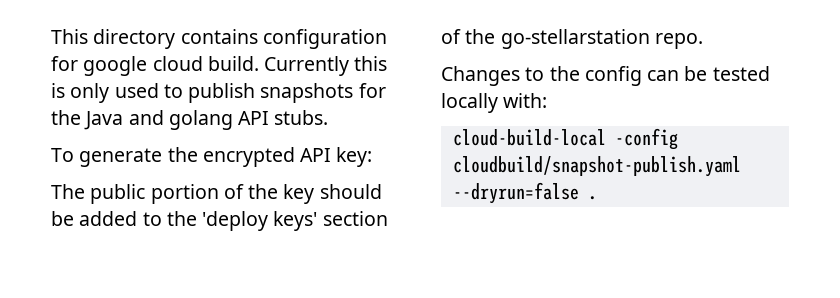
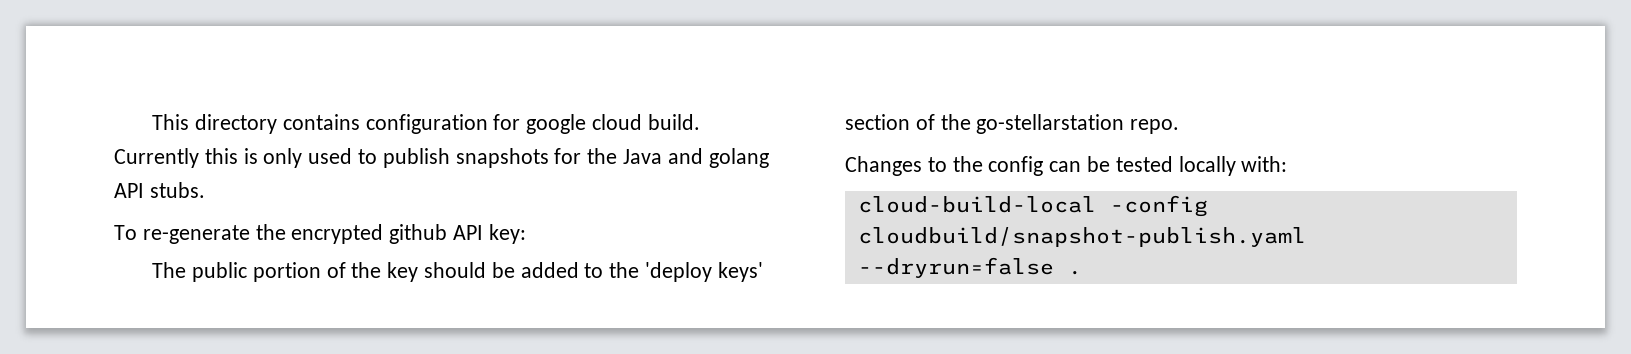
- To generate the encrypted API key:
+ To re-generate the encrypted github API key:

